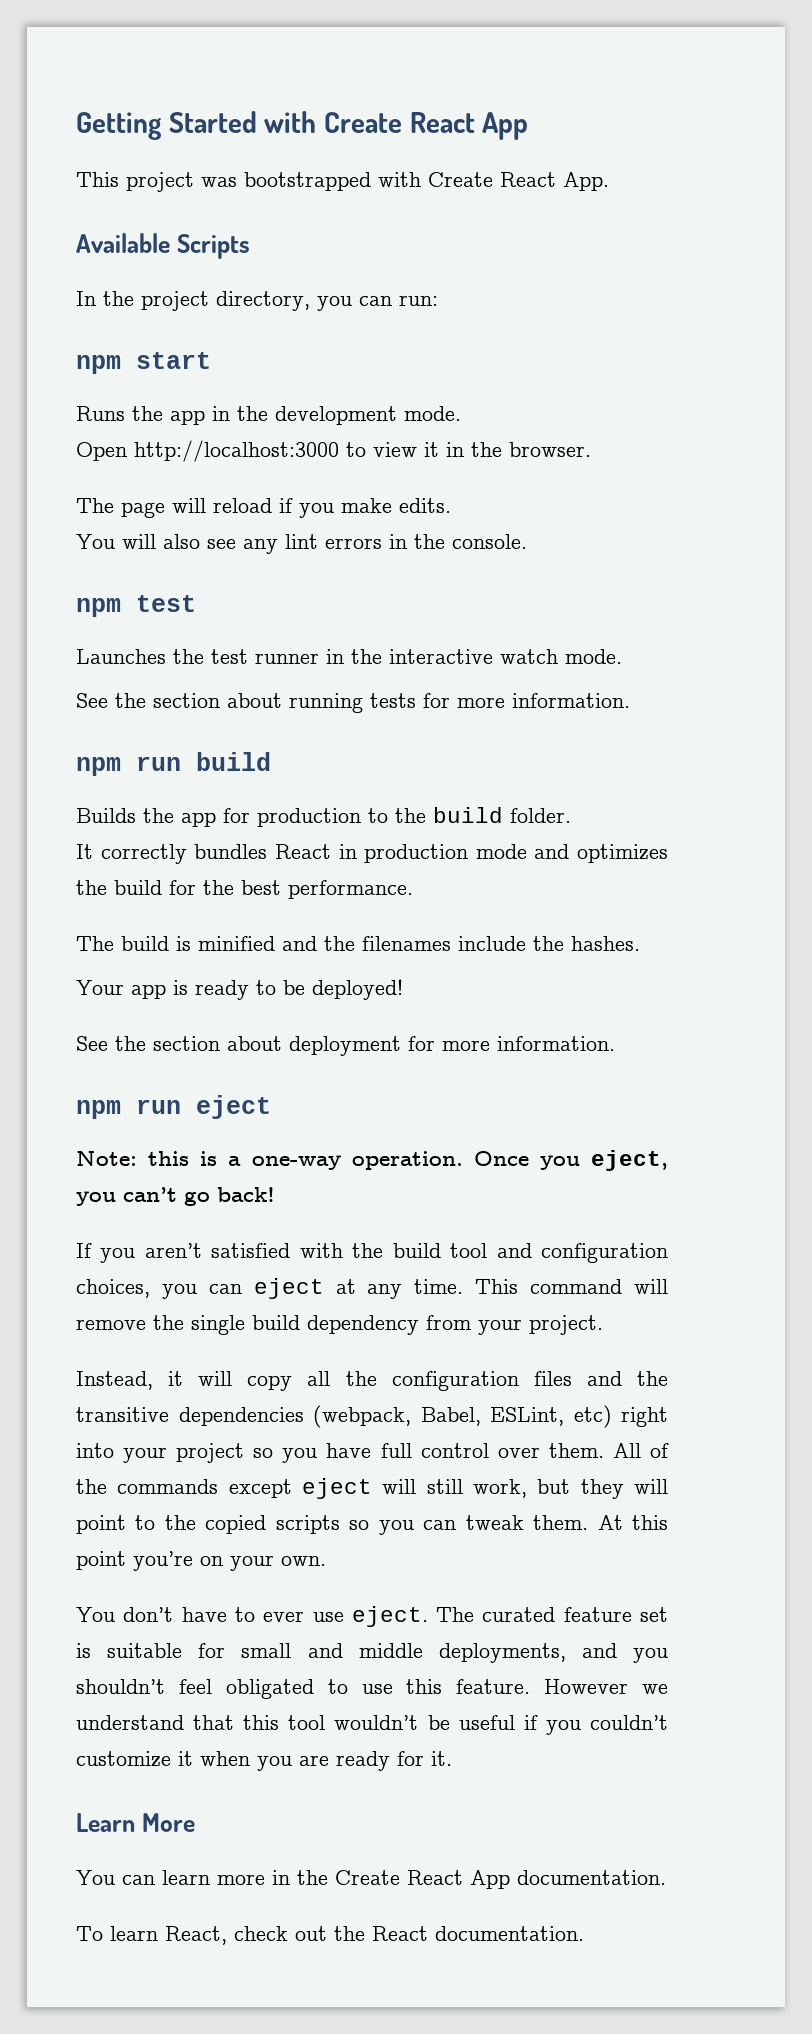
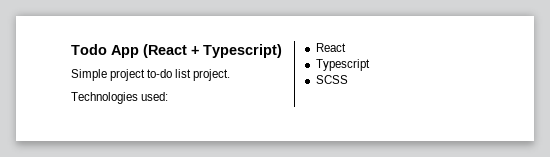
- Getting Started with Create React App
- This project was bootstrapped with Create React App.
- Available Scripts
- In the project directory, you can run:
- npm start
- Runs the app in the development mode.
- Open http://localhost:3000 to view it in the browser.
- The page will reload if you make edits.
- You will also see any lint errors in the console.
- npm test
- Launches the test runner in the interactive watch mode.
- See the section about running tests for more information.
- npm run build
- Builds the app for production to the build folder.
- It correctly bundles React in production mode and optimizes the build for the best performance.
- The build is minified and the filenames include the hashes.
- Your app is ready to be deployed!
- See the section about deployment for more information.
- npm run eject
- Note: this is a one-way operation. Once you eject, you can’t go back!
- If you aren’t satisfied with the build tool and configuration choices, you can eject at any time. This command will remove the single build dependency from your project.
- Instead, it will copy all the configuration files and the transitive dependencies (webpack, Babel, ESLint, etc) right into your project so you have full control over them. All of the commands except eject will still work, but they will point to the copied scripts so you can tweak them. At this point you’re on your own.
- You don’t have to ever use eject. The curated feature set is suitable for small and middle deployments, and you shouldn’t feel obligated to use this feature. However we understand that this tool wouldn’t be useful if you couldn’t customize it when you are ready for it.
- Learn More
- You can learn more in the Create React App documentation.
- To learn React, check out the React documentation.
+ Todo App (React + Typescript)
+ Simple project to-do list project.
+ Technologies used:
+ React
+ Typescript
+ SCSS

